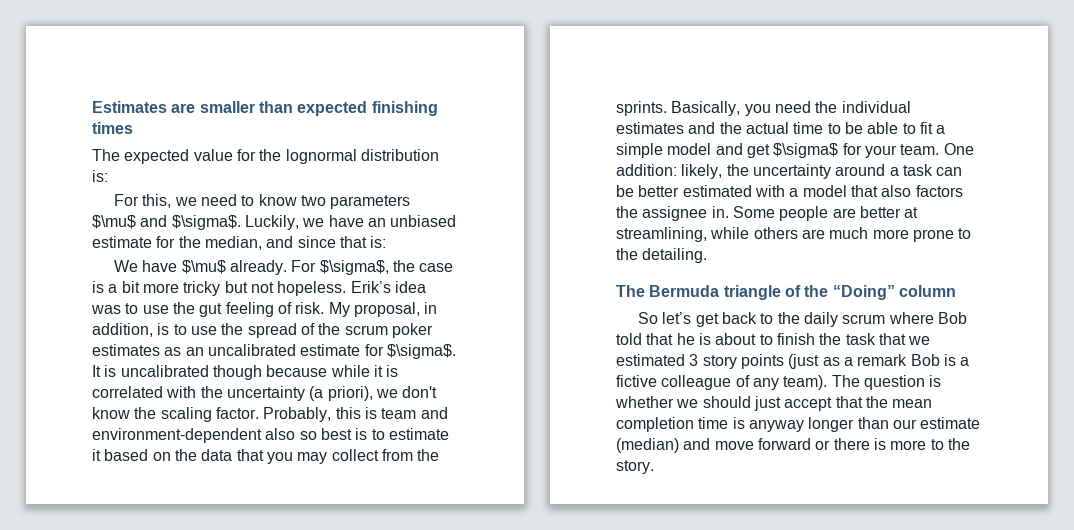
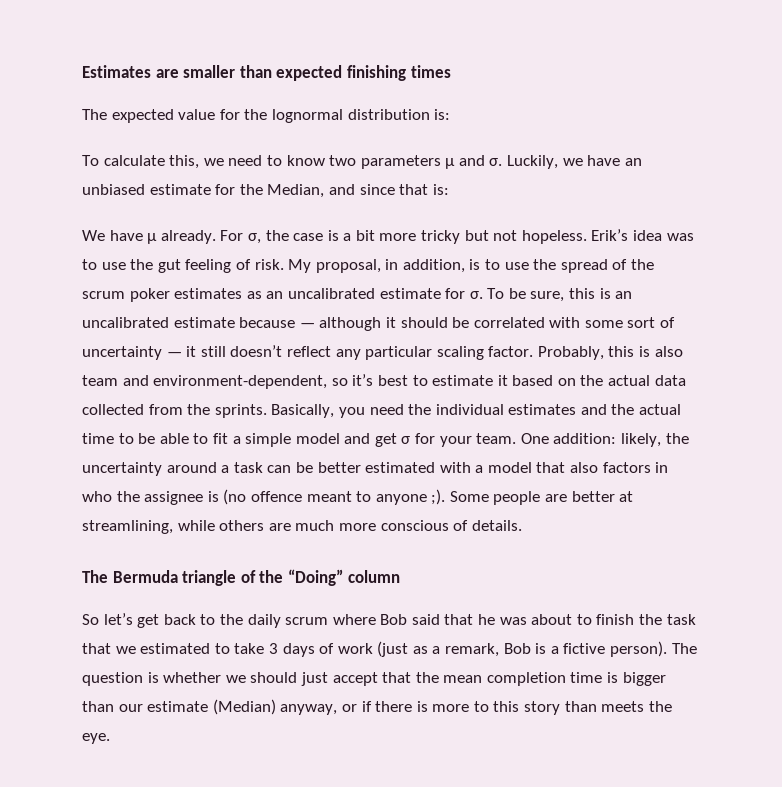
- For this, we need to know two parameters $\mu$ and $\sigma$.
+ To calculate this, we need to know two parameters μ and σ.
- Luckily, we have an unbiased estimate for the median, and since that is:
+ Luckily, we have an unbiased estimate for the Median, and since that is:
- We have $\mu$ already.
+ We have μ already.
- For $\sigma$, the case is a bit more tricky but not hopeless.
+ For σ, the case is a bit more tricky but not hopeless.
- My proposal, in addition, is to use the spread of the scrum poker estimates as an uncalibrated estimate for $\sigma$. It is uncalibrated though because while it is correlated with the uncertainty (a priori), we don't know the scaling factor.
+ My proposal, in addition, is to use the spread of the scrum poker estimates as an uncalibrated estimate for σ. To be sure, this is an uncalibrated estimate because — although it should be correlated with some sort of uncertainty — it still doesn’t reflect any particular scaling factor.
- Probably, this is team and environment-dependent also so best is to estimate it based on the data that you may collect from the sprints.
+ Probably, this is also team and environment-dependent, so it’s best to estimate it based on the actual data collected from the sprints.
- Basically, you need the individual estimates and the actual time to be able to fit a simple model and get $\sigma$ for your team.
+ Basically, you need the individual estimates and the actual time to be able to fit a simple model and get σ for your team.
- One addition: likely, the uncertainty around a task can be better estimated with a model that also factors the assignee in.
+ One addition: likely, the uncertainty around a task can be better estimated with a model that also factors in who the assignee is (no offence meant to anyone ;).
- Some people are better at streamlining, while others are much more prone to the detailing.
+ Some people are better at streamlining, while others are much more conscious of details.
- So let’s get back to the daily scrum where Bob told that he is about to finish the task that we estimated 3 story points (just as a remark Bob is a fictive colleague of any team).
+ So let’s get back to the daily scrum where Bob said that he was about to finish the task that we estimated to take 3 days of work (just as a remark, Bob is a fictive person).
- The question is whether we should just accept that the mean completion time is anyway longer than our estimate (median) and move forward or there is more to the story.
+ The question is whether we should just accept that the mean completion time is bigger than our estimate (Median) anyway, or if there is more to this story than meets the eye.

